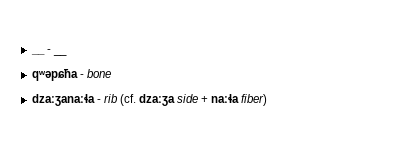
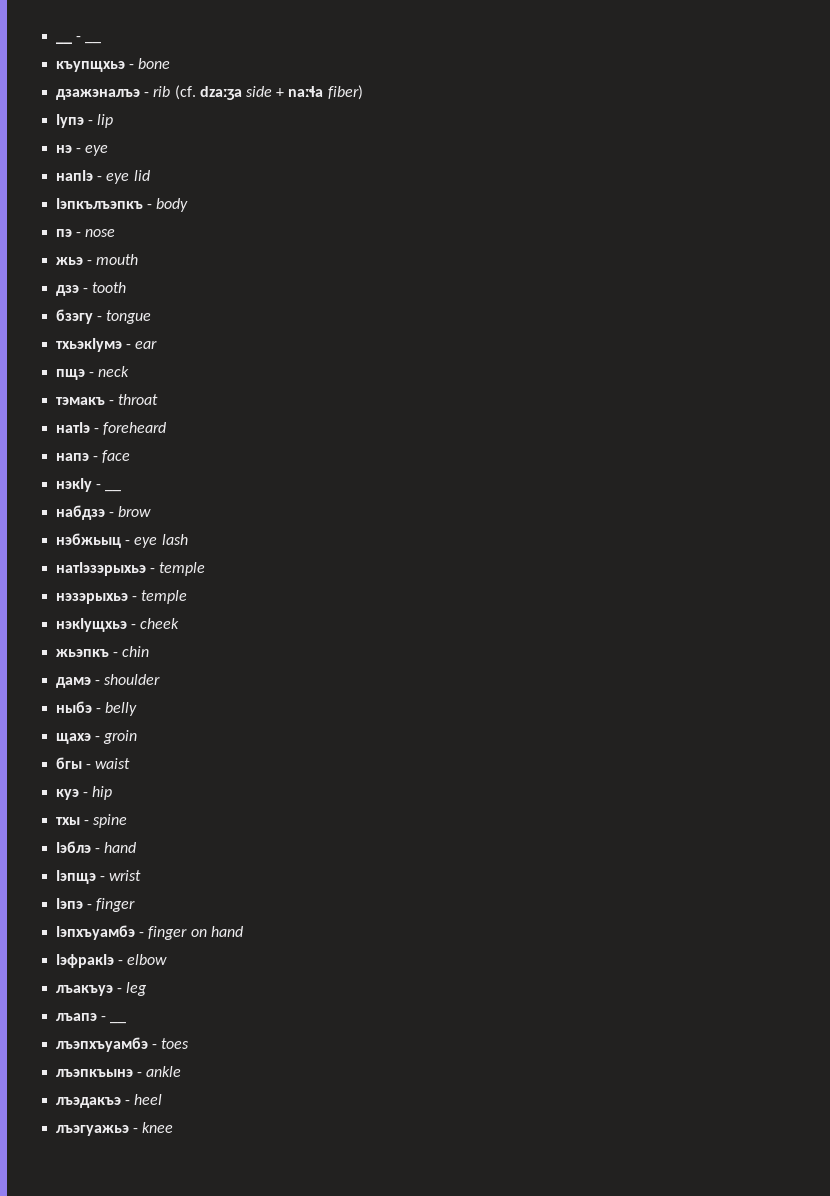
- qʷəpɕħa - bone
+ къупщхьэ - bone
- dzaːʒanaːɬa - rib (cf. dzaːʒa side + naːɬa fiber)
+ дзажэналъэ - rib (cf. dzaːʒa side + naːɬa fiber)
+ Iупэ - lip
+ нэ - eye
+ напIэ - eye lid
+ Iэпкълъэпкъ - body
+ пэ - nose
+ жьэ - mouth
+ дзэ - tooth
+ бзэгу - tongue
+ тхьэкIумэ - ear
+ пщэ - neck
+ тэмакъ - throat
+ натIэ - foreheard
+ напэ - face
+ нэкIу - __
+ набдзэ - brow
+ нэбжьыц - eye lash
+ натIэзэрыхьэ - temple
+ нэзэрыхьэ - temple
+ нэкIущхьэ - cheek
+ жьэпкъ - chin
+ дамэ - shoulder
+ ныбэ - belly
+ щахэ - groin
+ бгы - waist
+ куэ - hip
+ тхы - spine
+ Iэблэ - hand
+ Iэпщэ - wrist
+ Iэпэ - finger
+ Iэпхъуамбэ - finger on hand
+ IэфракIэ - elbow
+ лъакъуэ - leg
+ лъапэ - __
+ лъэпхъуамбэ - toes
+ лъэпкъынэ - ankle
+ лъэдакъэ - heel
+ лъэгуажьэ - knee

